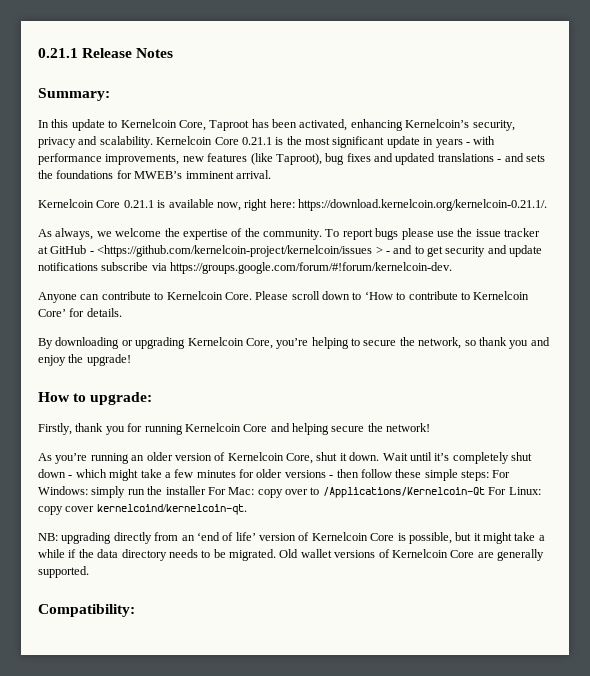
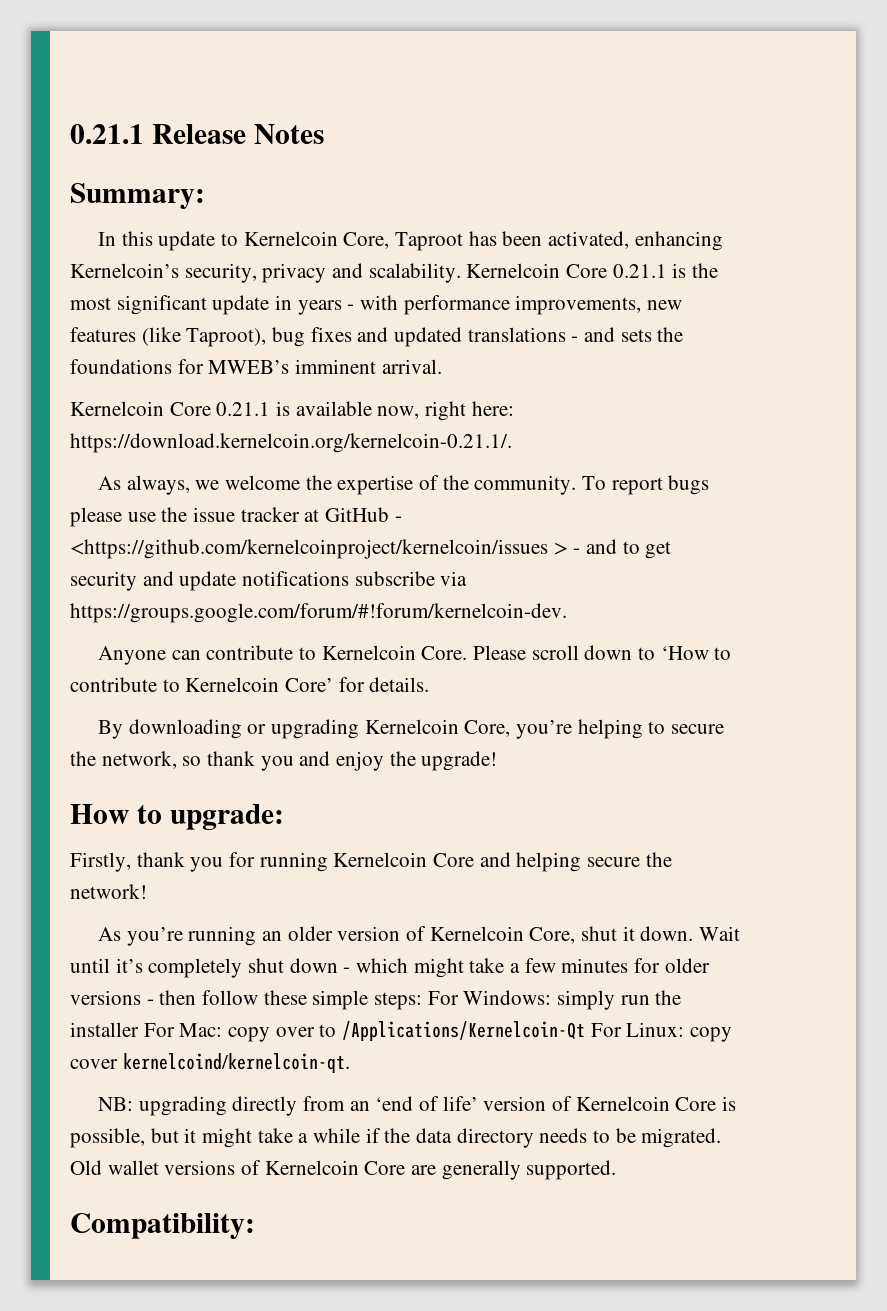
- To report bugs please use the issue tracker at GitHub - <https://github.com/kernelcoin-project/kernelcoin/issues > - and to get security and update notifications subscribe via https://groups.google.com/forum/#!forum/kernelcoin-dev.
+ To report bugs please use the issue tracker at GitHub - <https://github.com/kernelcoinproject/kernelcoin/issues > - and to get security and update notifications subscribe via https://groups.google.com/forum/#!forum/kernelcoin-dev.

